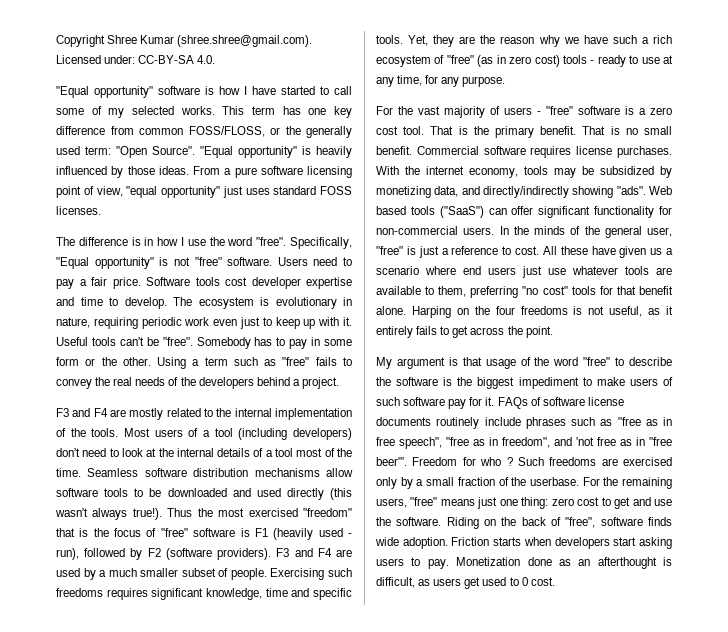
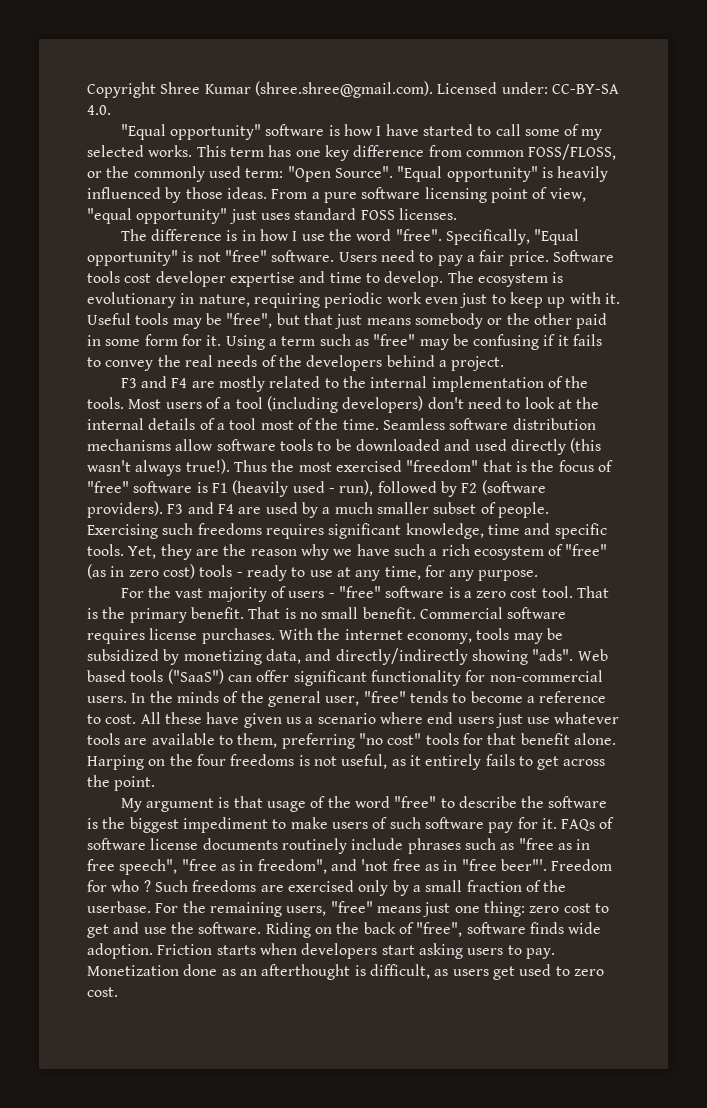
- This term has one key difference from common FOSS/FLOSS, or the generally used term: "Open Source".
+ This term has one key difference from common FOSS/FLOSS, or the commonly used term: "Open Source".
- Useful tools can't be "free". Somebody has to pay in some form or the other.
+ Useful tools may be "free", but that just means somebody or the other paid in some form for it.
- Using a term such as "free" fails to convey the real needs of the developers behind a project.
+ Using a term such as "free" may be confusing if it fails to convey the real needs of the developers behind a project.
- In the minds of the general user, "free" is just a reference to cost.
+ In the minds of the general user, "free" tends to become a reference to cost.
- Monetization done as an afterthought is difficult, as users get used to 0 cost.
+ Monetization done as an afterthought is difficult, as users get used to zero cost.

